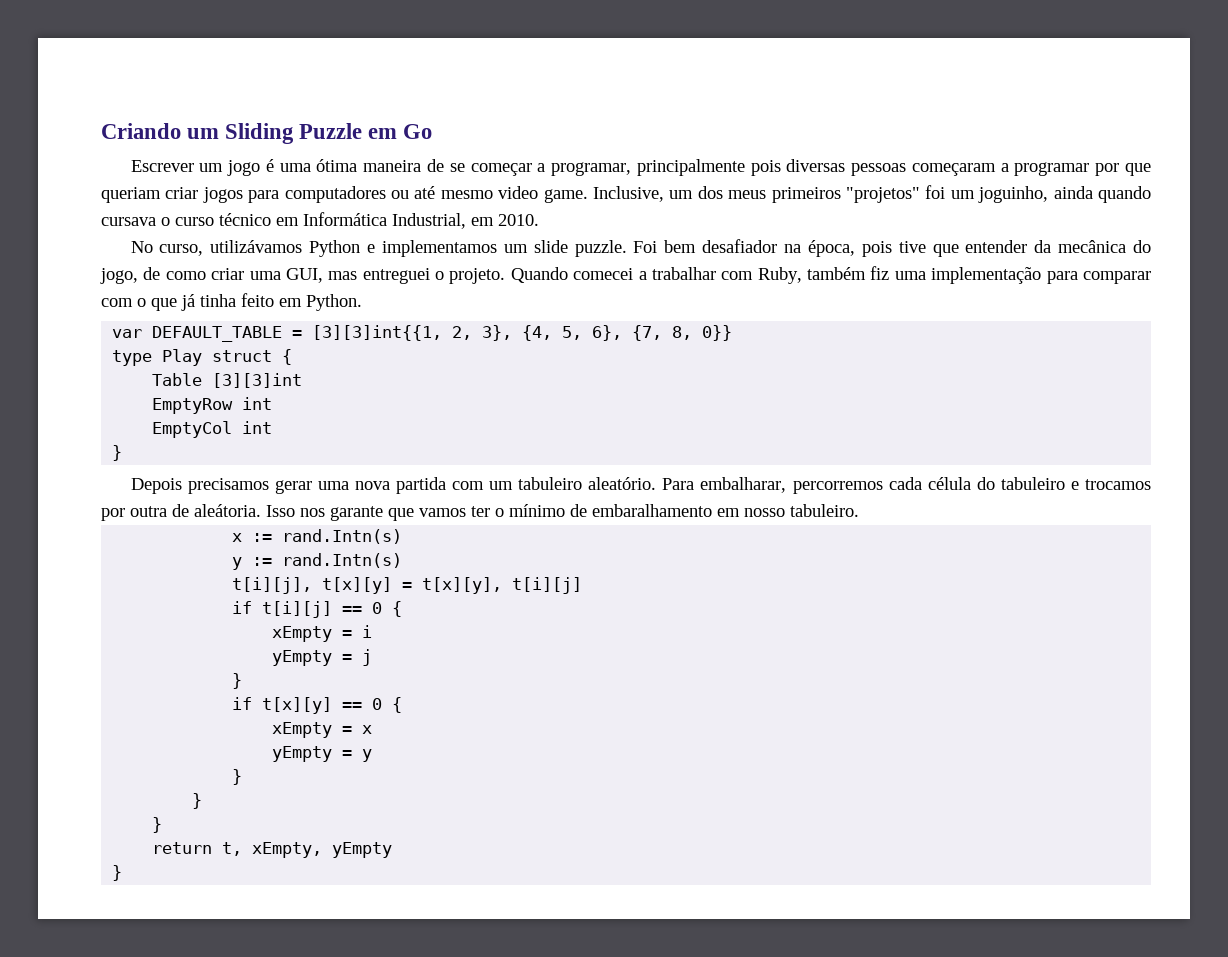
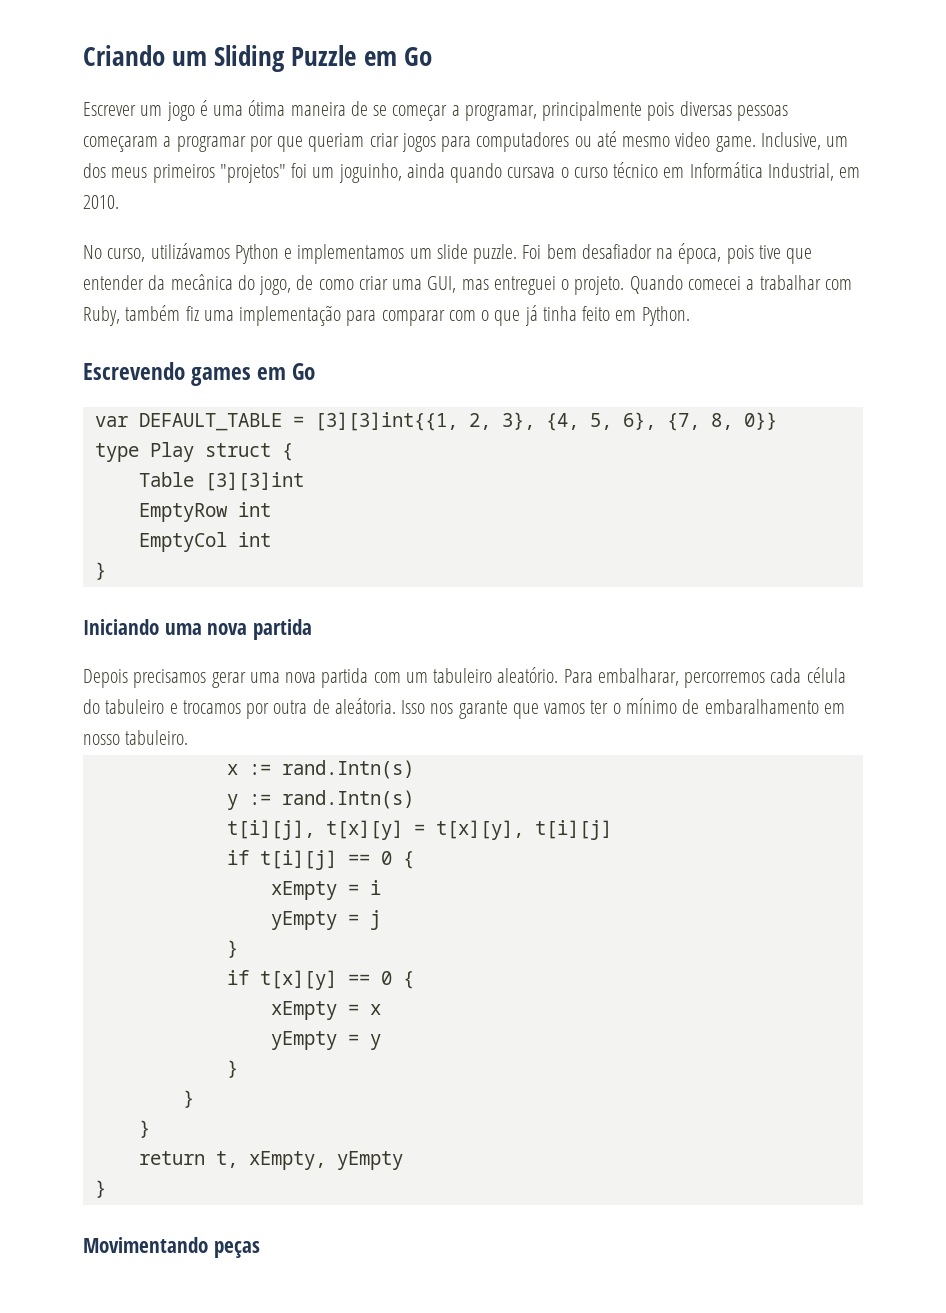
+ Escrevendo games em Go
+ Iniciando uma nova partida
+ Movimentando peças

